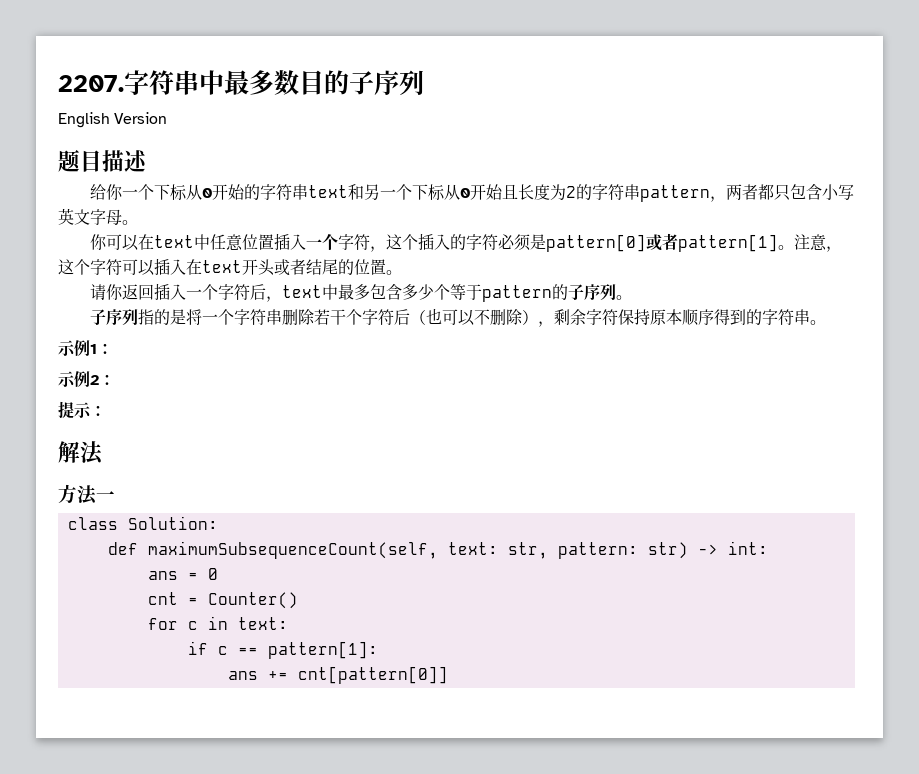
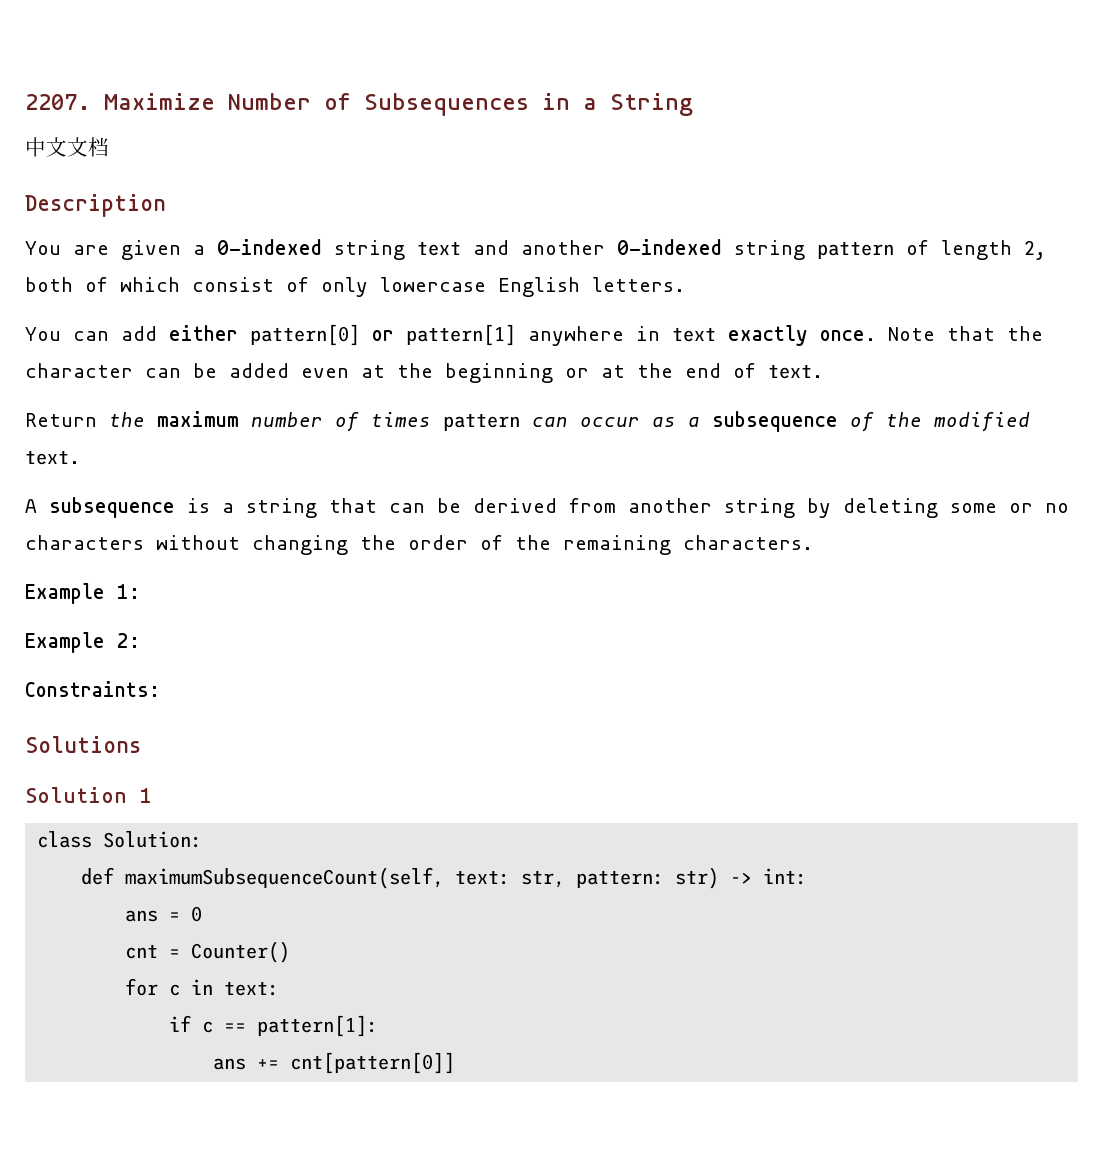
- 字符串中最多数目的子序列
- English Version
- 题目描述
- 给你一个下标从0开始的字符串text和另一个下标从0开始且长度为2的字符串pattern，两者都只包含小写英文字母。
- 你可以在text中任意位置插入一个字符，这个插入的字符必须是pattern[0]或者pattern[1]。注意，这个字符可以插入在text开头或者结尾的位置。
- 请你返回插入一个字符后，text中最多包含多少个等于pattern的子序列。
- 子序列指的是将一个字符串删除若干个字符后（也可以不删除），剩余字符保持原本顺序得到的字符串。
- 示例1：
- 示例2：
- 提示：
- 解法
- 方法一
+ Maximize Number of Subsequences in a String
+ 中文文档
+ Description
+ You are given a 0-indexed string text and another 0-indexed string pattern of length 2, both of which consist of only lowercase English letters.
+ You can add either pattern[0] or pattern[1] anywhere in text exactly once. Note that the character can be added even at the beginning or at the end of text.
+ Return the maximum number of times pattern can occur as a subsequence of the modified text.
+ A subsequence is a string that can be derived from another string by deleting some or no characters without changing the order of the remaining characters.
+ Example 1:
+ Example 2:
+ Constraints:
+ Solutions
+ Solution 1

